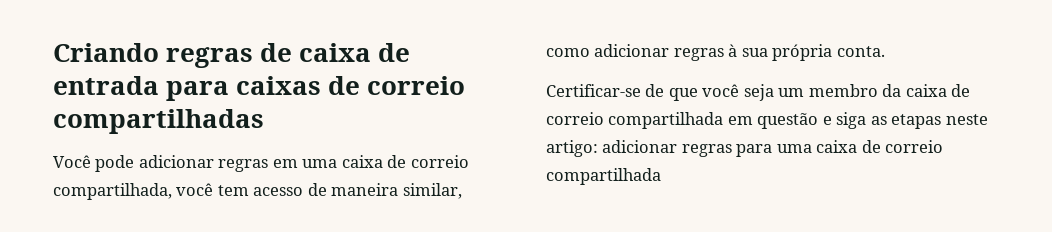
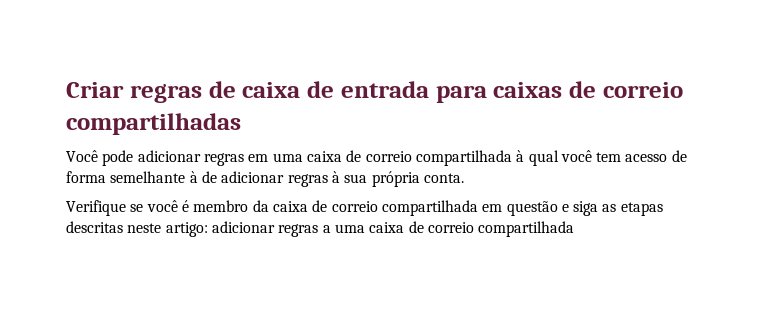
- Criando regras de caixa de entrada para caixas de correio compartilhadas
+ Criar regras de caixa de entrada para caixas de correio compartilhadas
- Você pode adicionar regras em uma caixa de correio compartilhada, você tem acesso de maneira similar, como adicionar regras à sua própria conta.
+ Você pode adicionar regras em uma caixa de correio compartilhada à qual você tem acesso de forma semelhante à de adicionar regras à sua própria conta.
- Certificar-se de que você seja um membro da caixa de correio compartilhada em questão e siga as etapas neste artigo: adicionar regras para uma caixa de correio compartilhada
+ Verifique se você é membro da caixa de correio compartilhada em questão e siga as etapas descritas neste artigo: adicionar regras a uma caixa de correio compartilhada

